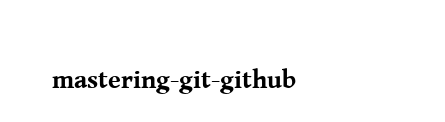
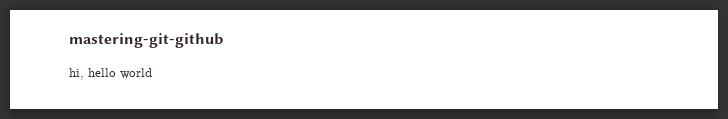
+ hi, hello world

